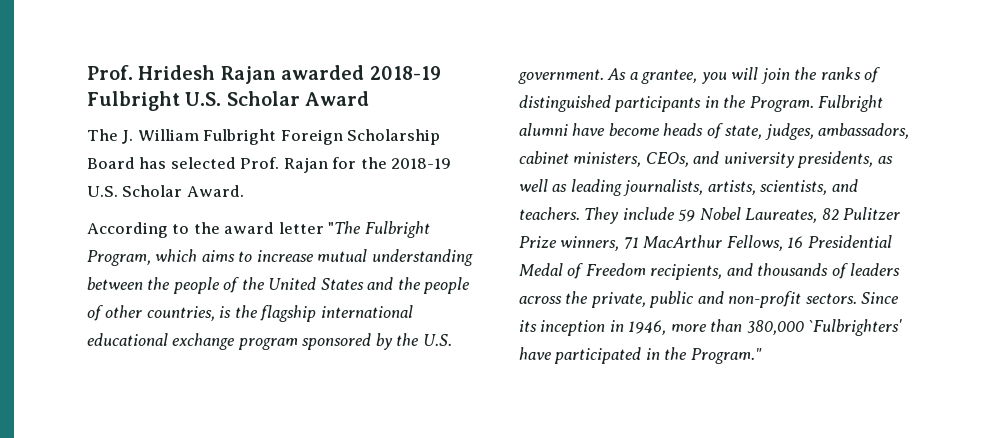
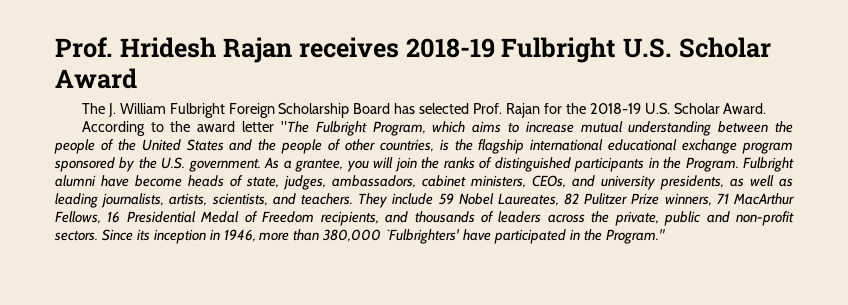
- Prof. Hridesh Rajan awarded 2018-19 Fulbright U.S. Scholar Award
+ Prof. Hridesh Rajan receives 2018-19 Fulbright U.S. Scholar Award

